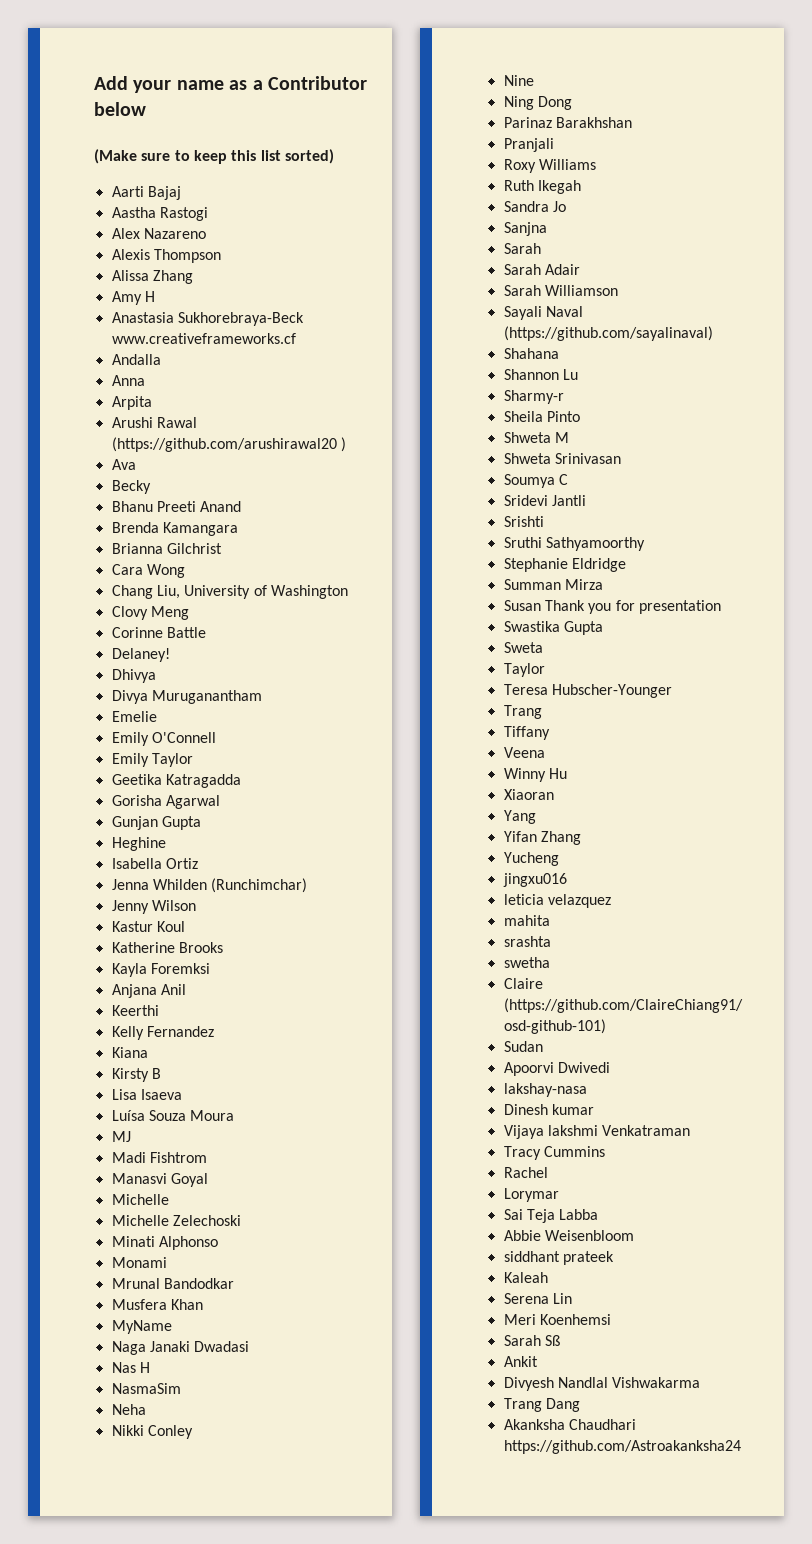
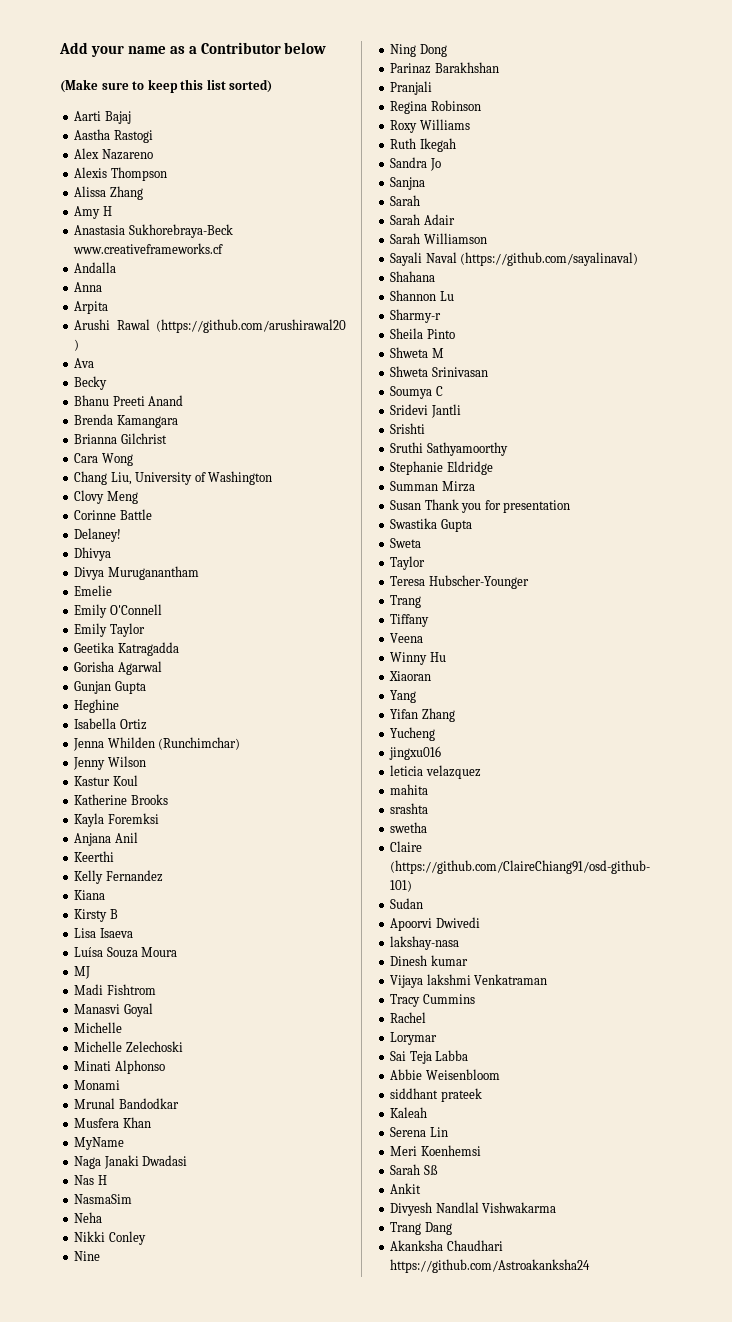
+ Regina Robinson

